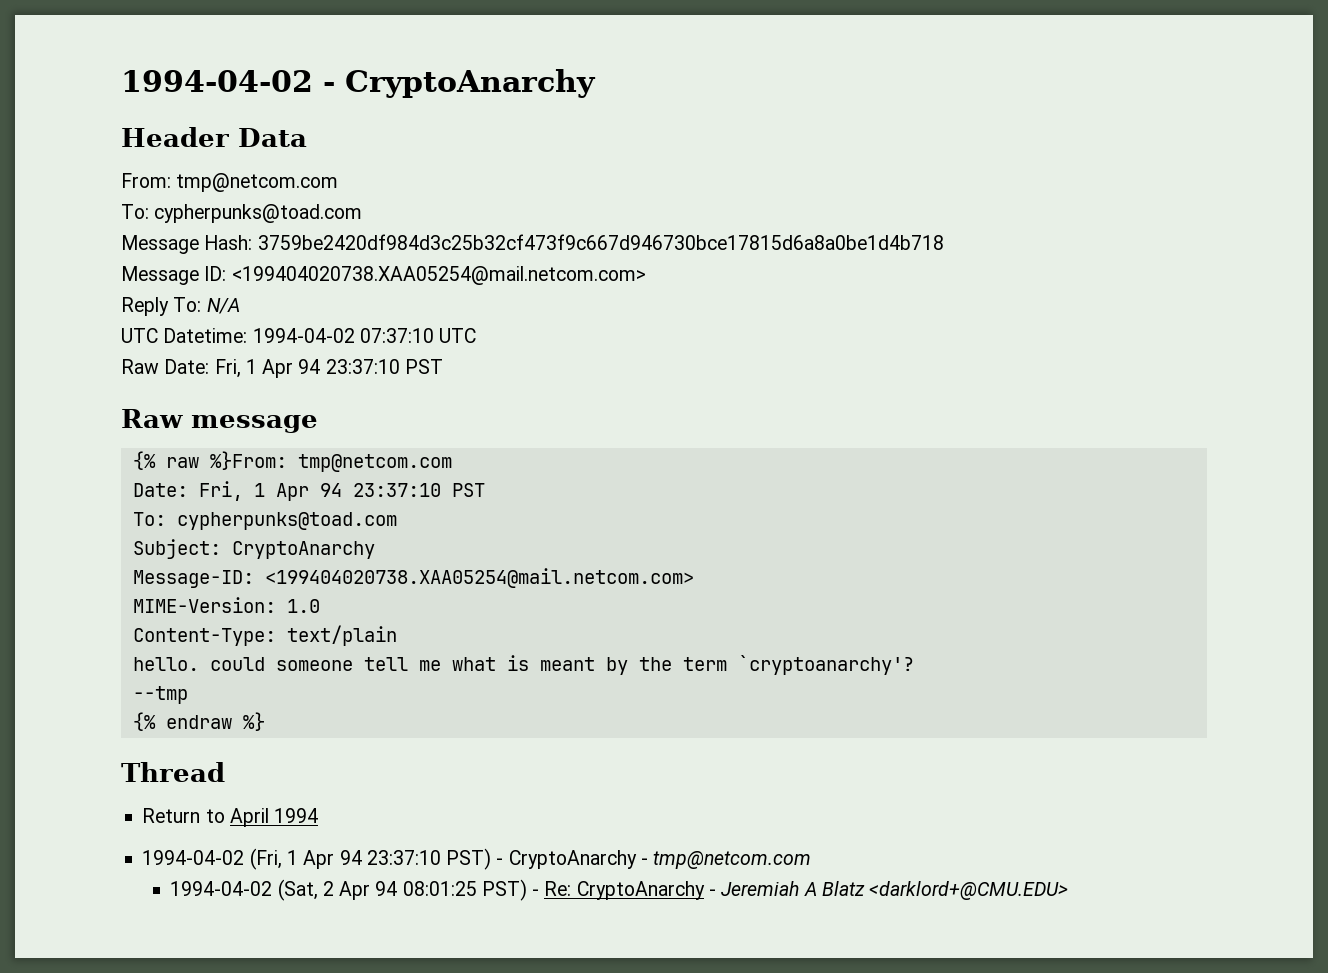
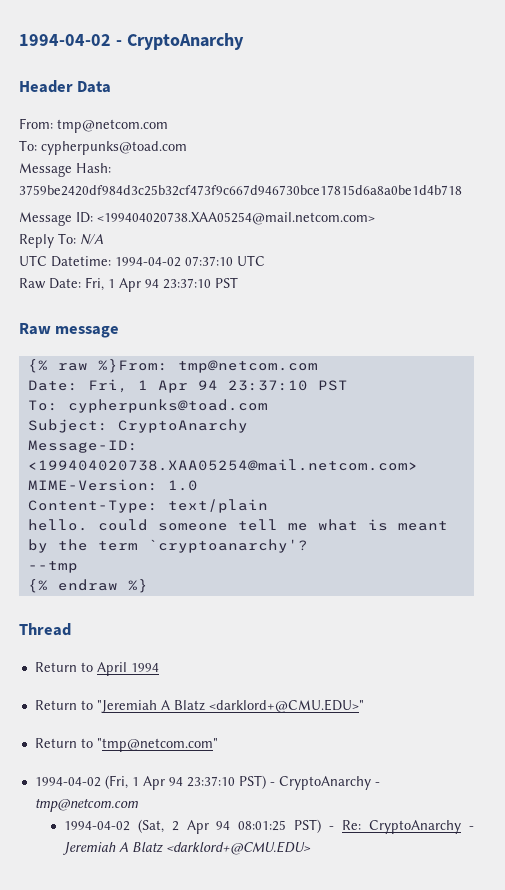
+ Return to "Jeremiah A Blatz <darklord+@CMU.EDU>"
+ Return to "tmp@netcom.com"

